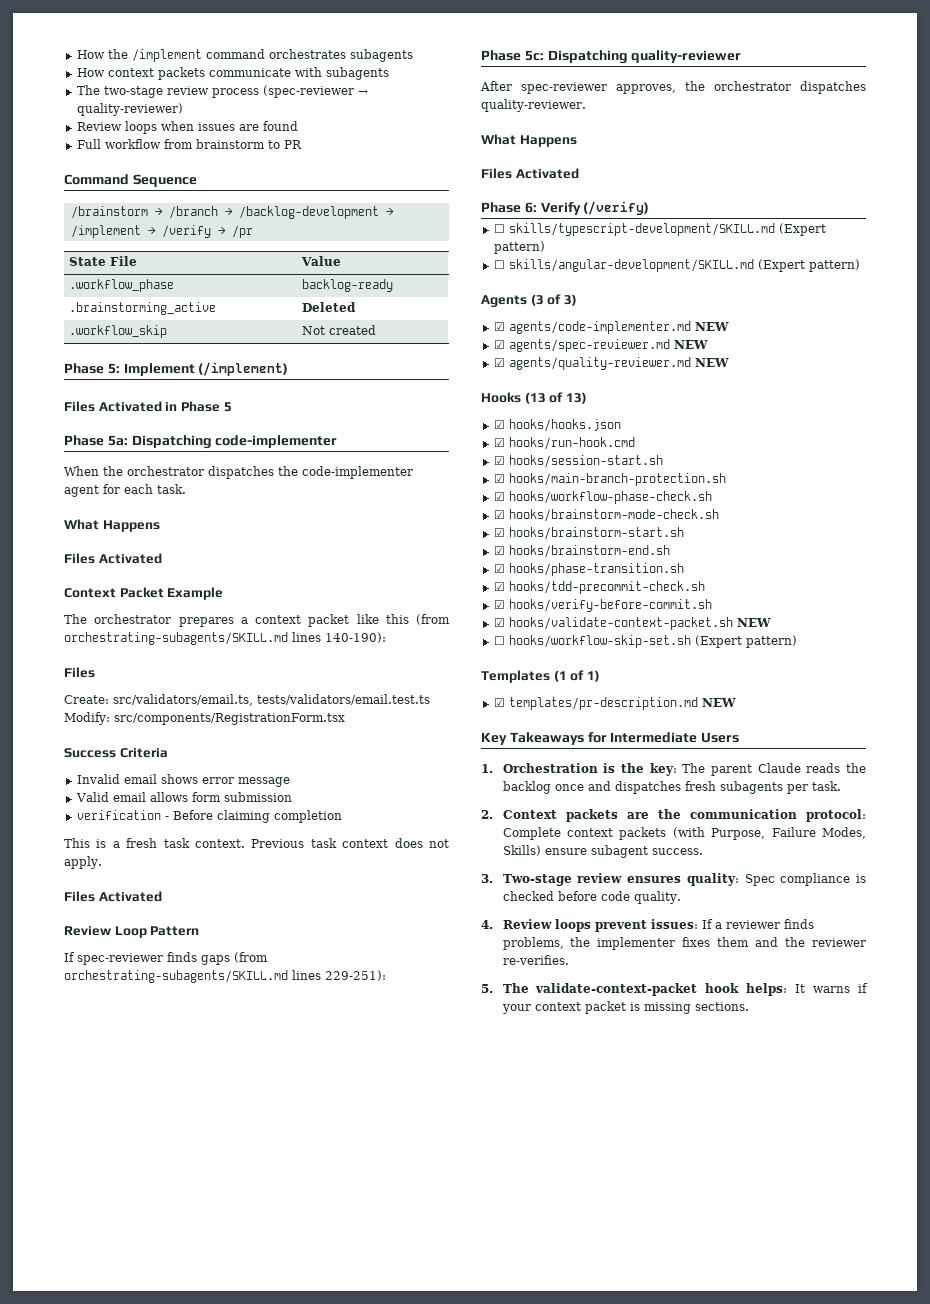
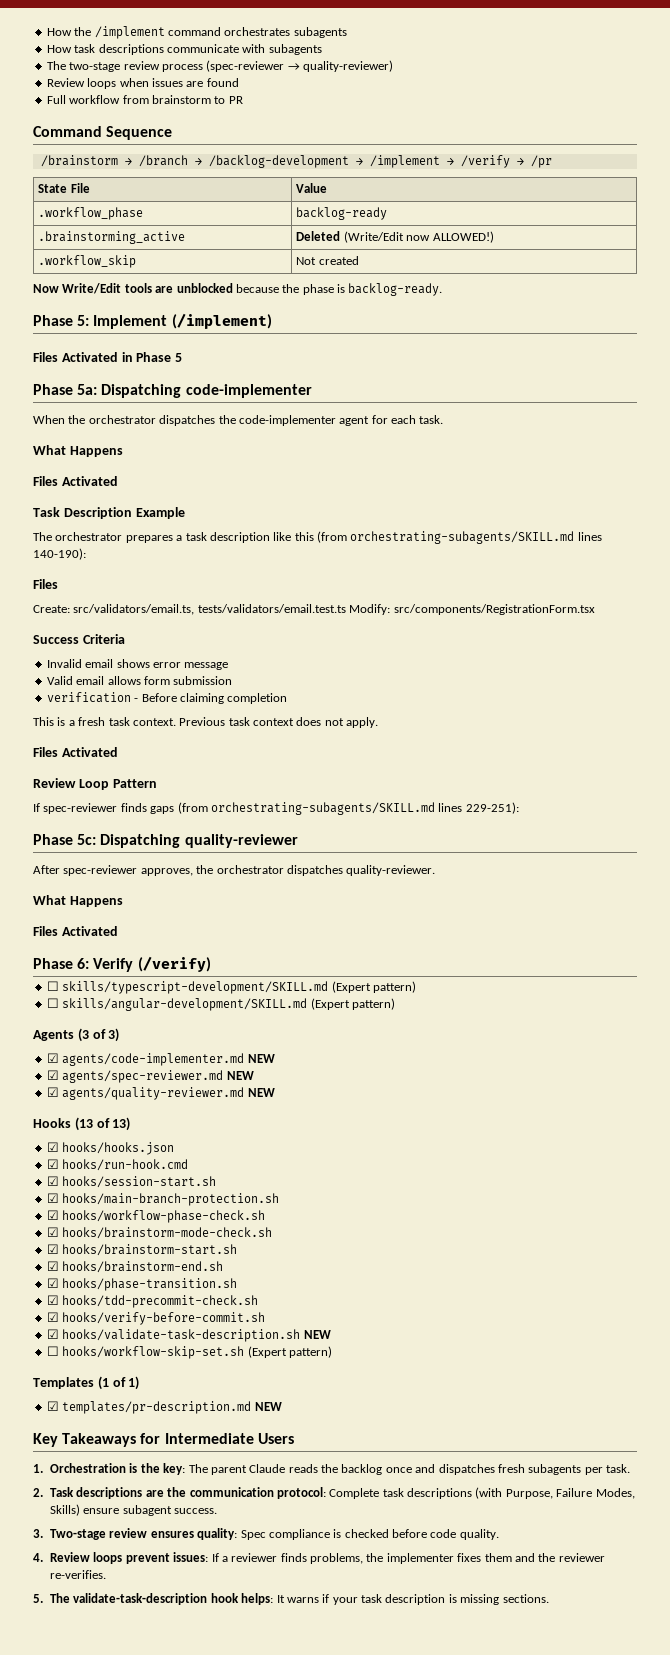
- How context packets communicate with subagents
+ How task descriptions communicate with subagents
- .brainstorming_active | Deleted
+ .brainstorming_active | Deleted (Write/Edit now ALLOWED!)
+ Now Write/Edit tools are unblocked because the phase is backlog-ready.
- Context Packet Example
+ Task Description Example
- The orchestrator prepares a context packet like this (from orchestrating-subagents/SKILL.md lines 140-190):
+ The orchestrator prepares a task description like this (from orchestrating-subagents/SKILL.md lines 140-190):
- ☑ hooks/validate-context-packet.sh NEW
+ ☑ hooks/validate-task-description.sh NEW
- 2. Context packets are the communication protocol: Complete context packets (with Purpose, Failure Modes, Skills) ensure subagent success.
+ 2. Task descriptions are the communication protocol: Complete task descriptions (with Purpose, Failure Modes, Skills) ensure subagent success.
- 5. The validate-context-packet hook helps: It warns if your context packet is missing sections.
+ 5. The validate-task-description hook helps: It warns if your task description is missing sections.

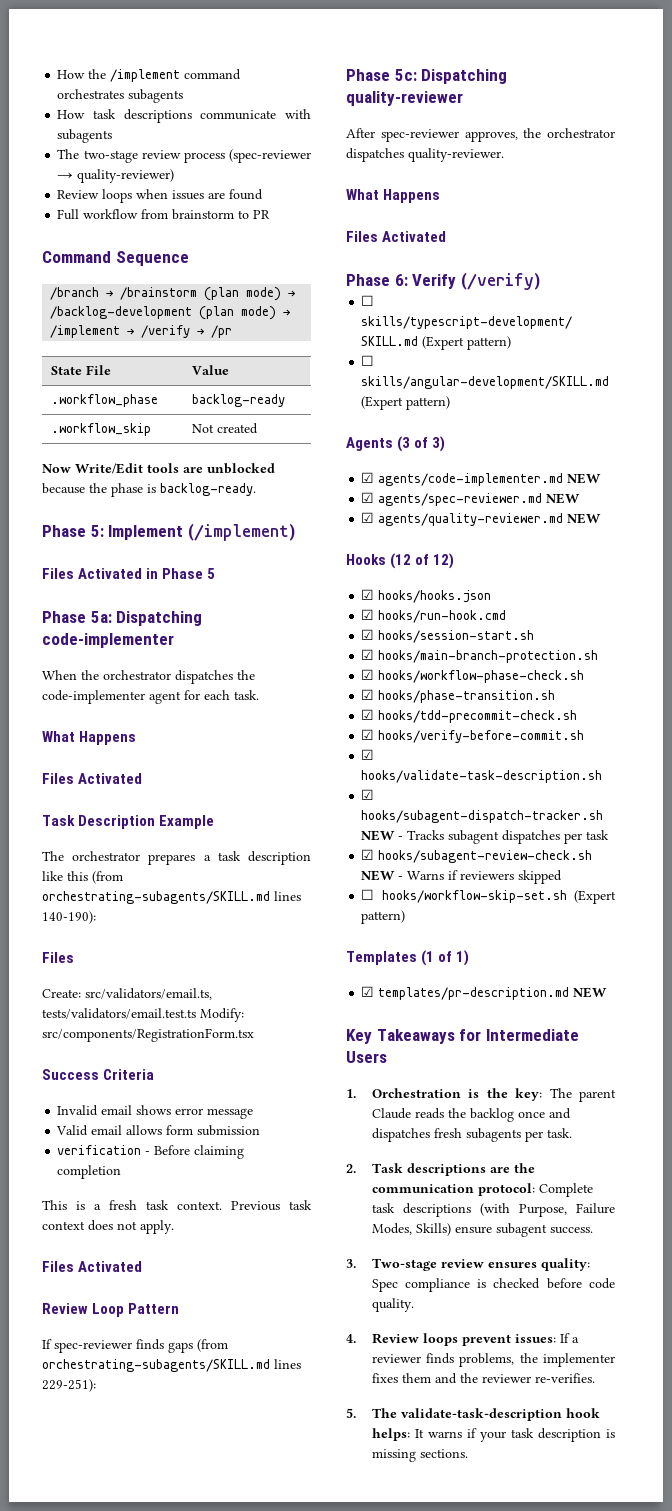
- /brainstorm → /branch → /backlog-development → /implement → /verify → /pr
+ /branch → /brainstorm (plan mode) → /backlog-development (plan mode) → /implement → /verify → /pr
- .brainstorming_active | Deleted (Write/Edit now ALLOWED!)
- Hooks (13 of 13)
+ Hooks (12 of 12)
- ☑ hooks/brainstorm-mode-check.sh
- ☑ hooks/brainstorm-start.sh
- ☑ hooks/brainstorm-end.sh
- ☑ hooks/validate-task-description.sh NEW
+ ☑ hooks/validate-task-description.sh
+ ☑ hooks/subagent-dispatch-tracker.sh NEW - Tracks subagent dispatches per task
+ ☑ hooks/subagent-review-check.sh NEW - Warns if reviewers skipped

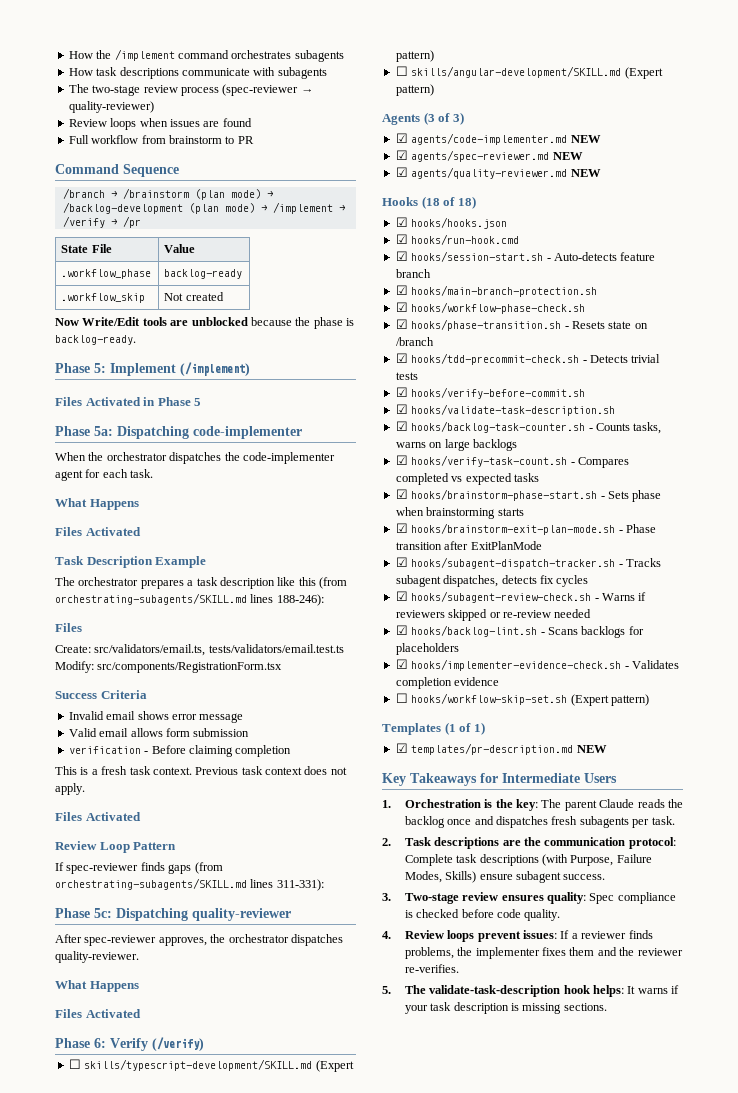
- The orchestrator prepares a task description like this (from orchestrating-subagents/SKILL.md lines 140-190):
+ The orchestrator prepares a task description like this (from orchestrating-subagents/SKILL.md lines 188-246):
- If spec-reviewer finds gaps (from orchestrating-subagents/SKILL.md lines 229-251):
+ If spec-reviewer finds gaps (from orchestrating-subagents/SKILL.md lines 311-331):
- Hooks (12 of 12)
+ Hooks (18 of 18)
- ☑ hooks/session-start.sh
+ ☑ hooks/session-start.sh - Auto-detects feature branch
- ☑ hooks/phase-transition.sh
- ☑ hooks/tdd-precommit-check.sh
+ ☑ hooks/phase-transition.sh - Resets state on /branch
+ ☑ hooks/tdd-precommit-check.sh - Detects trivial tests
  ☑ hooks/verify-before-commit.sh
  ☑ hooks/validate-task-description.sh
+ ☑ hooks/backlog-task-counter.sh - Counts tasks, warns on large backlogs
+ ☑ hooks/verify-task-count.sh - Compares completed vs expected tasks
+ ☑ hooks/brainstorm-phase-start.sh - Sets phase when brainstorming starts
+ ☑ hooks/brainstorm-exit-plan-mode.sh - Phase transition after ExitPlanMode
- ☑ hooks/subagent-dispatch-tracker.sh NEW - Tracks subagent dispatches per task
+ ☑ hooks/subagent-dispatch-tracker.sh - Tracks subagent dispatches, detects fix cycles
- ☑ hooks/subagent-review-check.sh NEW - Warns if reviewers skipped
+ ☑ hooks/subagent-review-check.sh - Warns if reviewers skipped or re-review needed
+ ☑ hooks/backlog-lint.sh - Scans backlogs for placeholders
+ ☑ hooks/implementer-evidence-check.sh - Validates completion evidence

